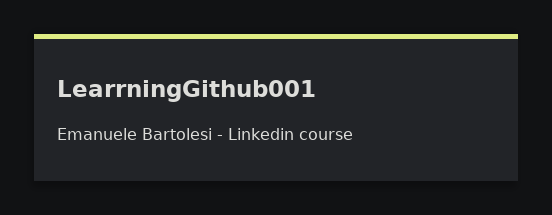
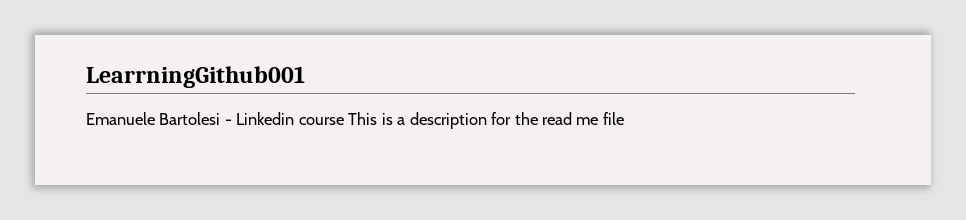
- Emanuele Bartolesi - Linkedin course
+ Emanuele Bartolesi - Linkedin course This is a description for the read me file

